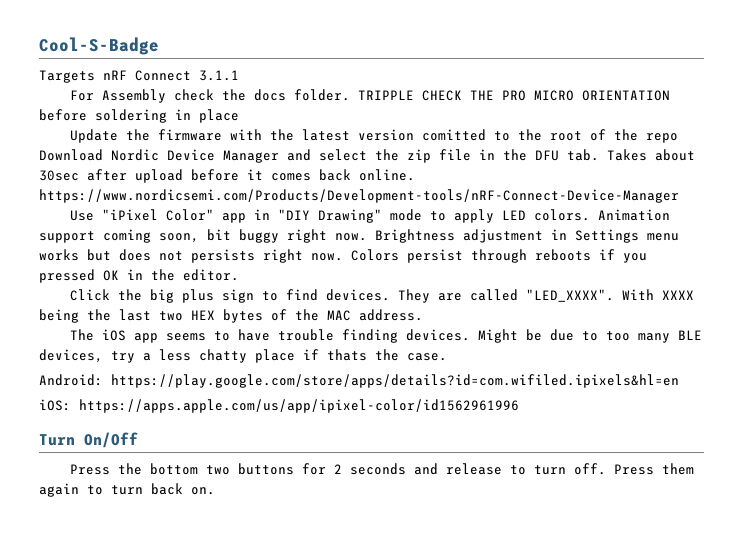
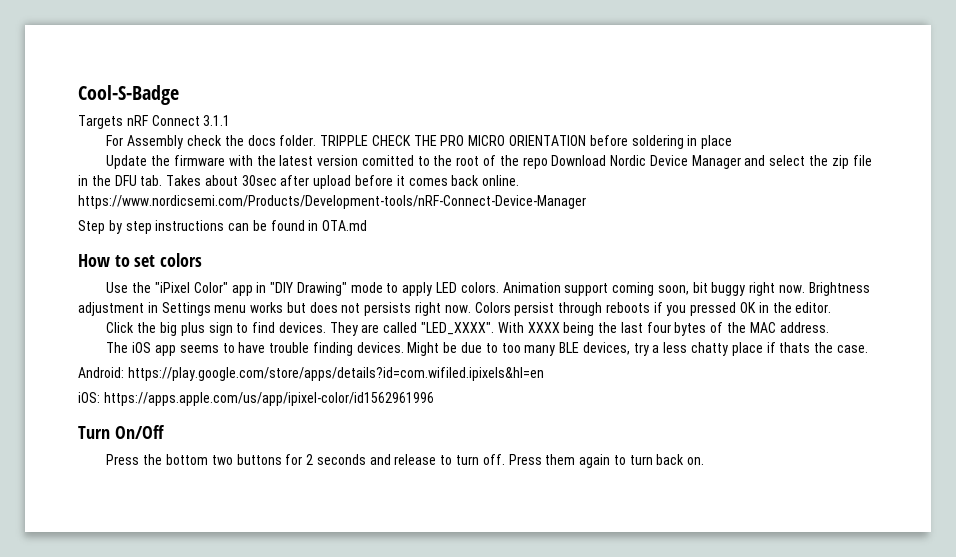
+ Step by step instructions can be found in OTA.md
+ How to set colors
- Use "iPixel Color" app in "DIY Drawing" mode to apply LED colors.
+ Use the "iPixel Color" app in "DIY Drawing" mode to apply LED colors.
- With XXXX being the last two HEX bytes of the MAC address.
+ With XXXX being the last four bytes of the MAC address.

